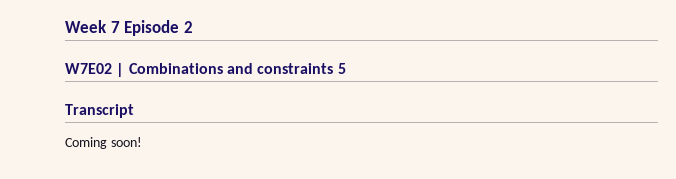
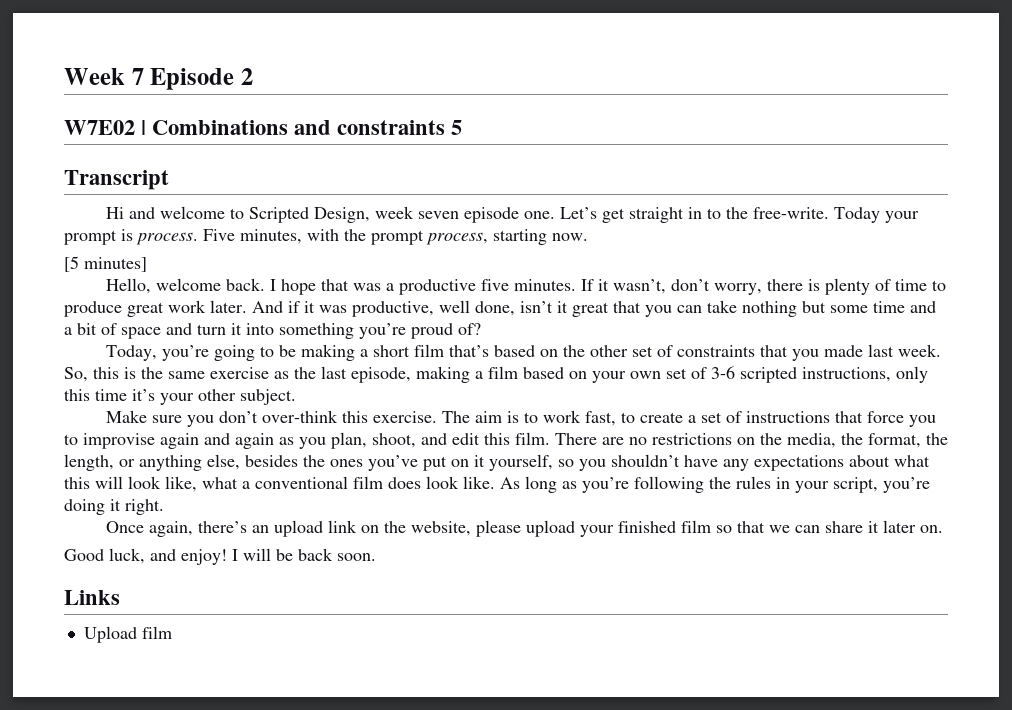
- Coming soon!
+ Hi and welcome to Scripted Design, week seven episode one. Let’s get straight in to the free-write. Today your prompt is process. Five minutes, with the prompt process, starting now.
+ [5 minutes]
+ Hello, welcome back. I hope that was a productive five minutes. If it wasn’t, don’t worry, there is plenty of time to produce great work later. And if it was productive, well done, isn’t it great that you can take nothing but some time and a bit of space and turn it into something you’re proud of?
+ Today, you’re going to be making a short film that’s based on the other set of constraints that you made last week. So, this is the same exercise as the last episode, making a film based on your own set of 3-6 scripted instructions, only this time it’s your other subject.
+ Make sure you don’t over-think this exercise. The aim is to work fast, to create a set of instructions that force you to improvise again and again as you plan, shoot, and edit this film. There are no restrictions on the media, the format, the length, or anything else, besides the ones you’ve put on it yourself, so you shouldn’t have any expectations about what this will look like, what a conventional film does look like. As long as you’re following the rules in your script, you’re doing it right.
+ Once again, there’s an upload link on the website, please upload your finished film so that we can share it later on.
+ Good luck, and enjoy! I will be back soon.
+ Links
+ Upload film

